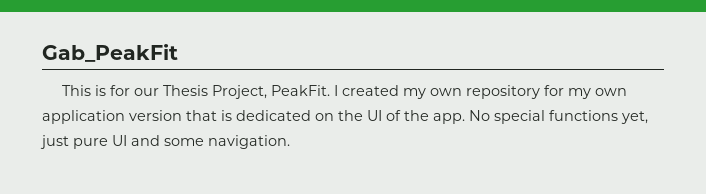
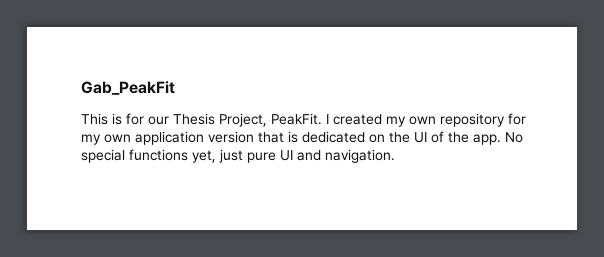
- No special functions yet, just pure UI and some navigation.
+ No special functions yet, just pure UI and navigation.

